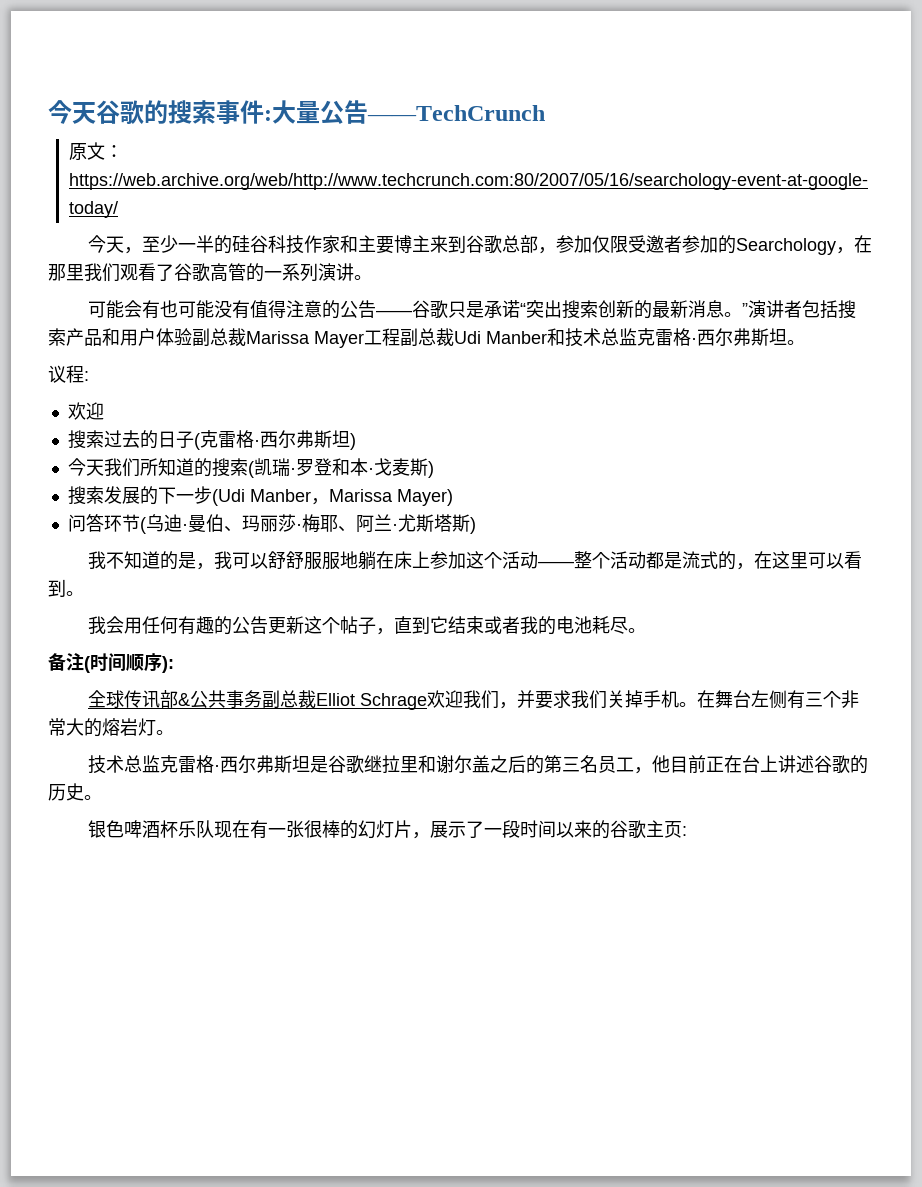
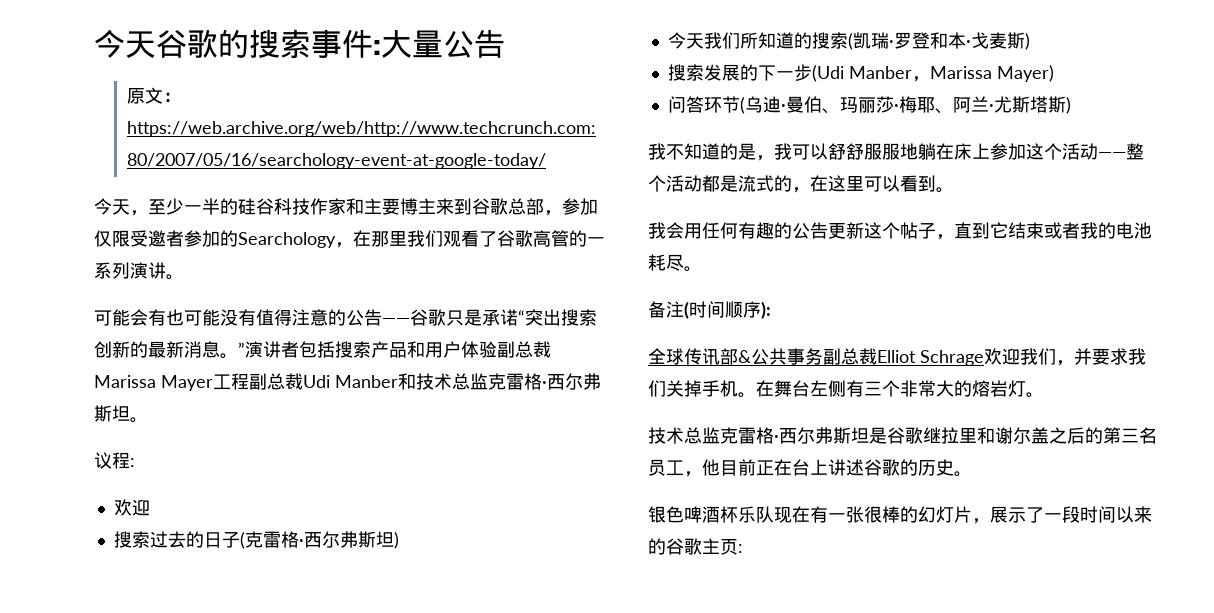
- 今天谷歌的搜索事件:大量公告——TechCrunch
+ 今天谷歌的搜索事件:大量公告

